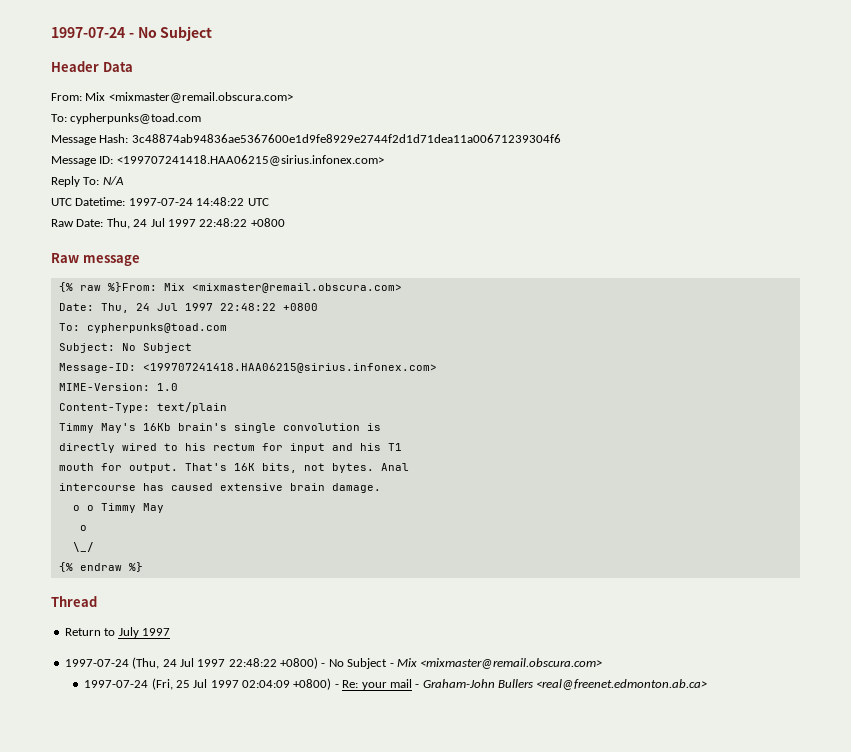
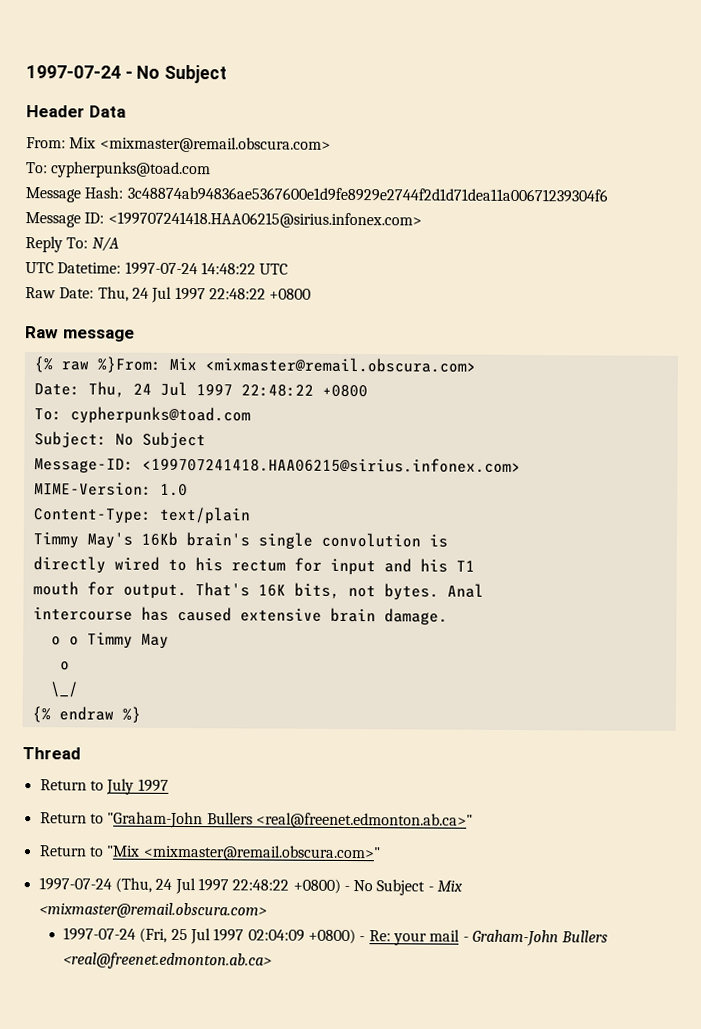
+ Return to "Graham-John Bullers <real@freenet.edmonton.ab.ca>"
+ Return to "Mix <mixmaster@remail.obscura.com>"

